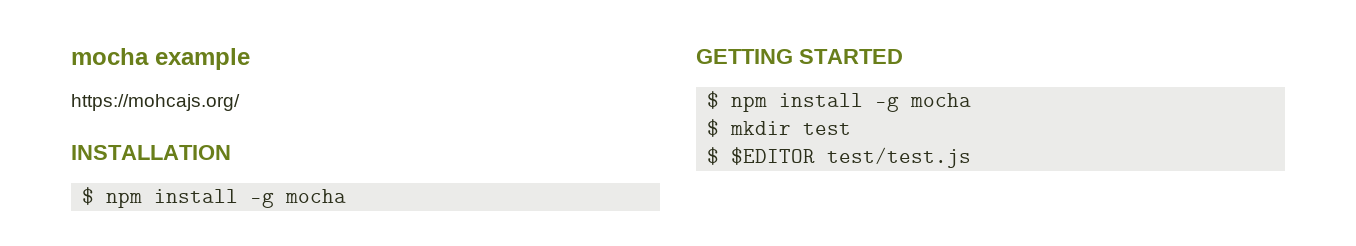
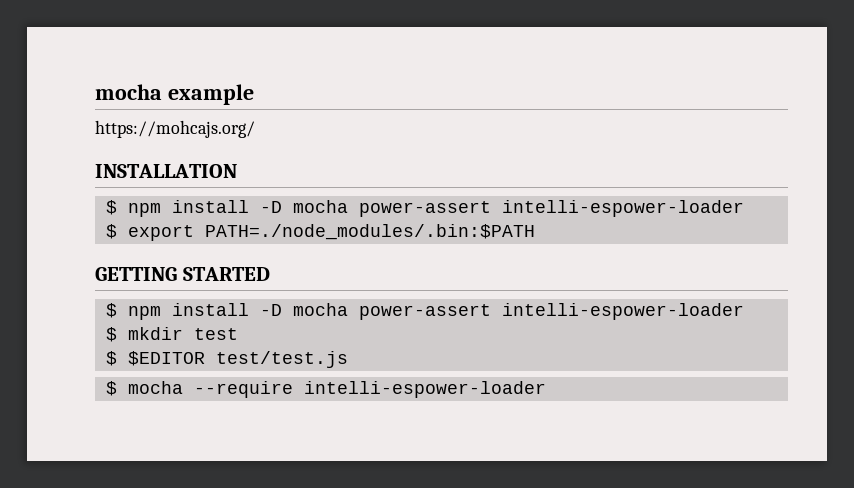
  INSTALLATION
- $ npm install -g mocha
+ $ npm install -D mocha power-assert intelli-espower-loader
+ $ export PATH=./node_modules/.bin:$PATH
  GETTING STARTED
- $ npm install -g mocha
+ $ npm install -D mocha power-assert intelli-espower-loader
+ $ mocha --require intelli-espower-loader

